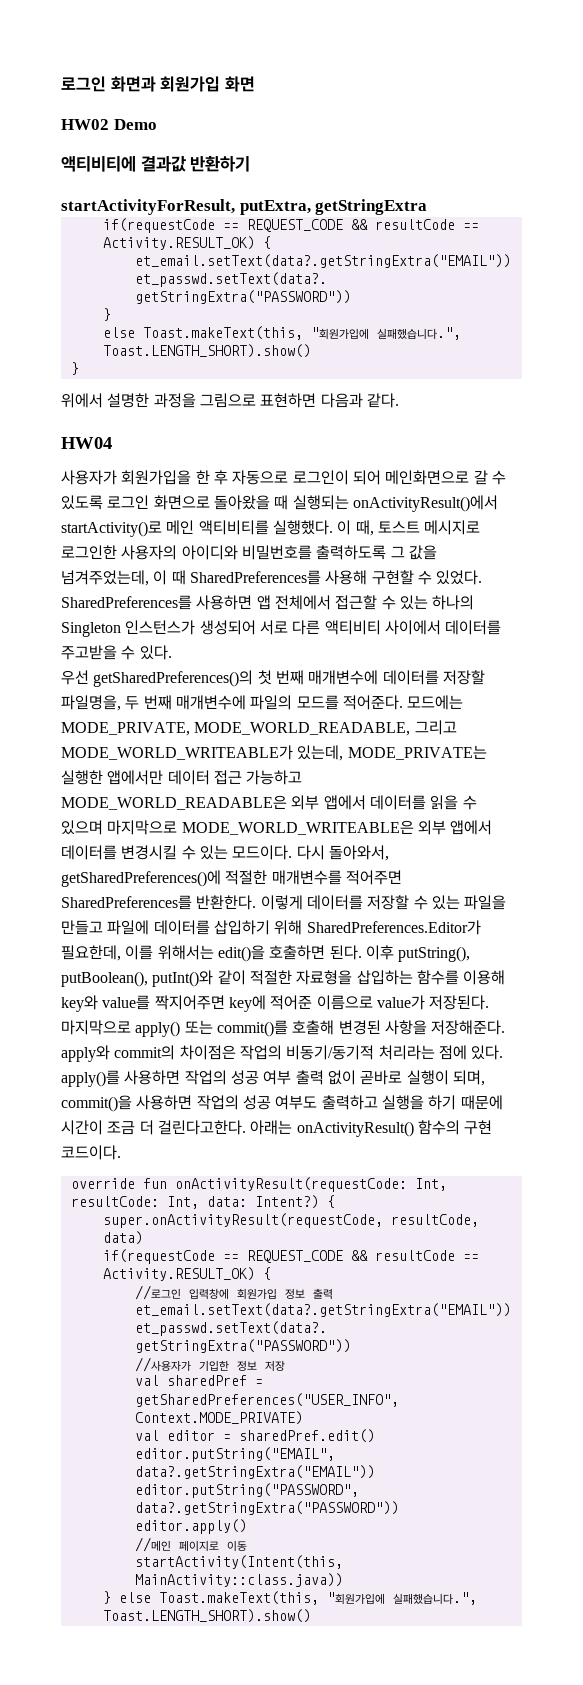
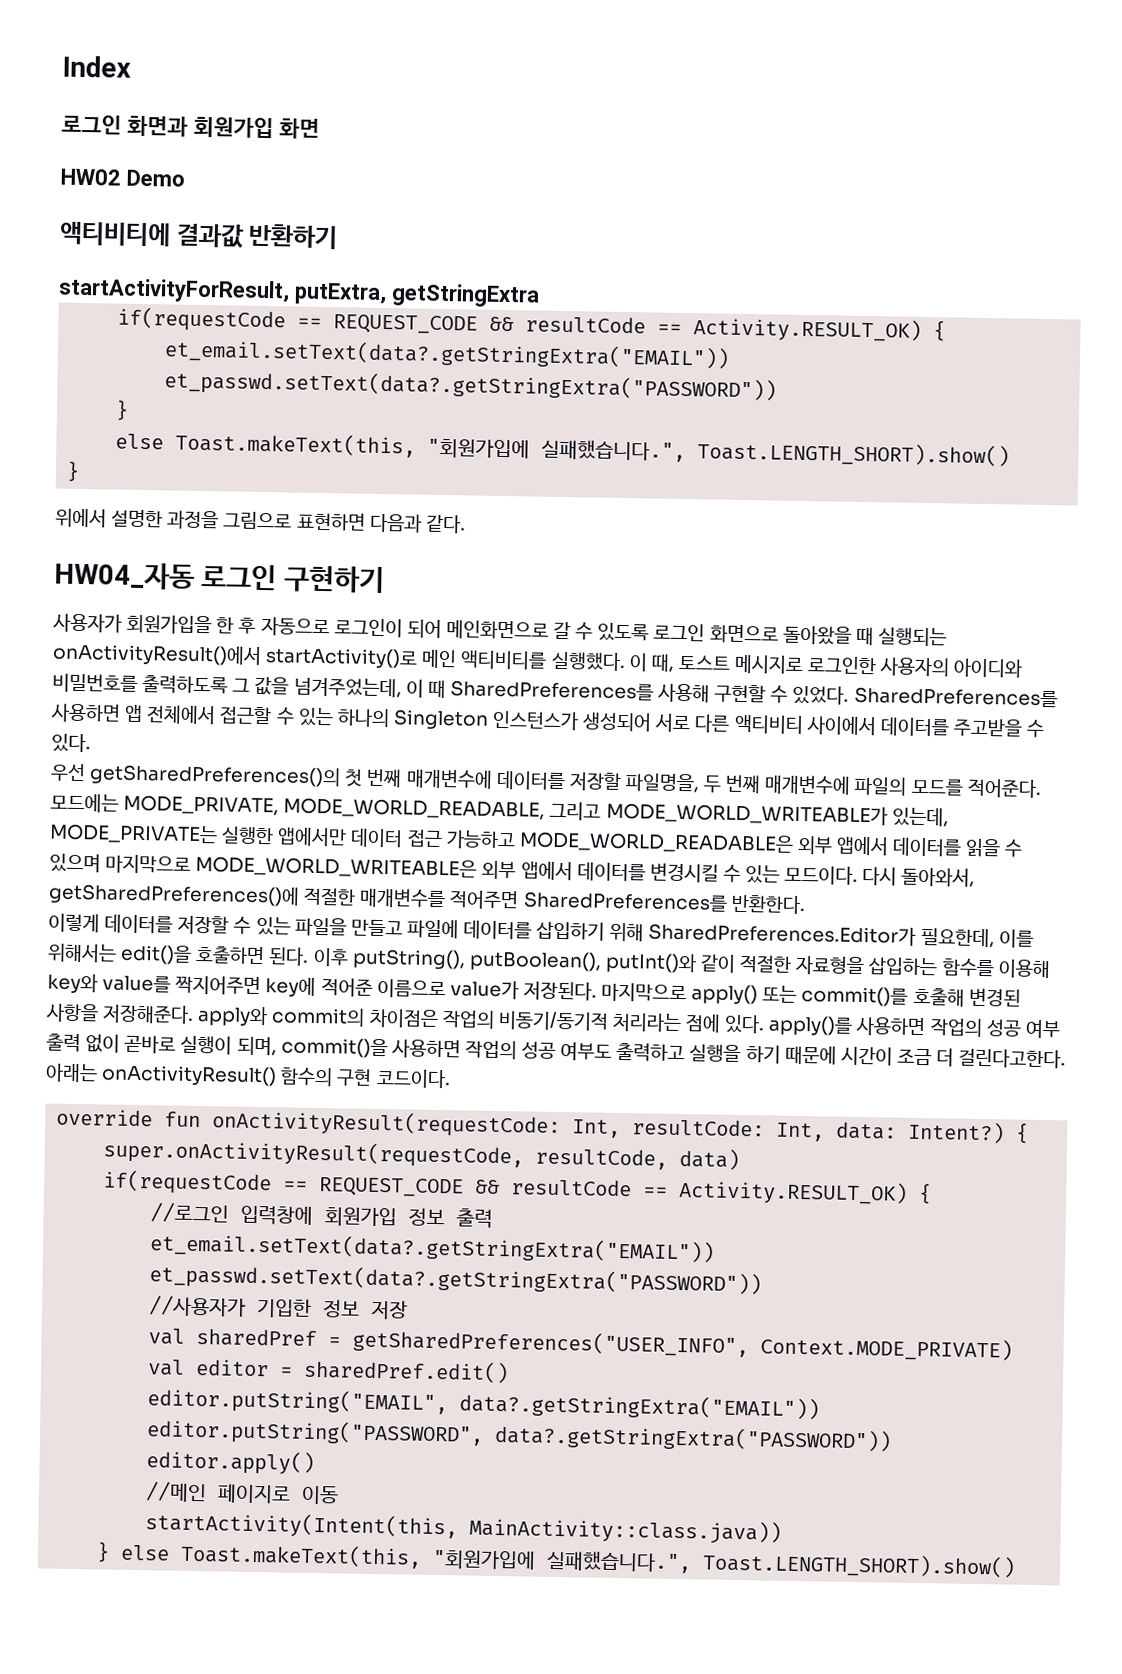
+ Index
- HW04
+ HW04_자동 로그인 구현하기
- 다시 돌아와서, getSharedPreferences()에 적절한 매개변수를 적어주면 SharedPreferences를 반환한다. 이렇게 데이터를 저장할 수 있는 파일을 만들고 파일에 데이터를 삽입하기 위해 SharedPreferences.Editor가 필요한데, 이를 위해서는 edit()을 호출하면 된다.
+ 다시 돌아와서, getSharedPreferences()에 적절한 매개변수를 적어주면 SharedPreferences를 반환한다.
+ 이렇게 데이터를 저장할 수 있는 파일을 만들고 파일에 데이터를 삽입하기 위해 SharedPreferences.Editor가 필요한데, 이를 위해서는 edit()을 호출하면 된다.

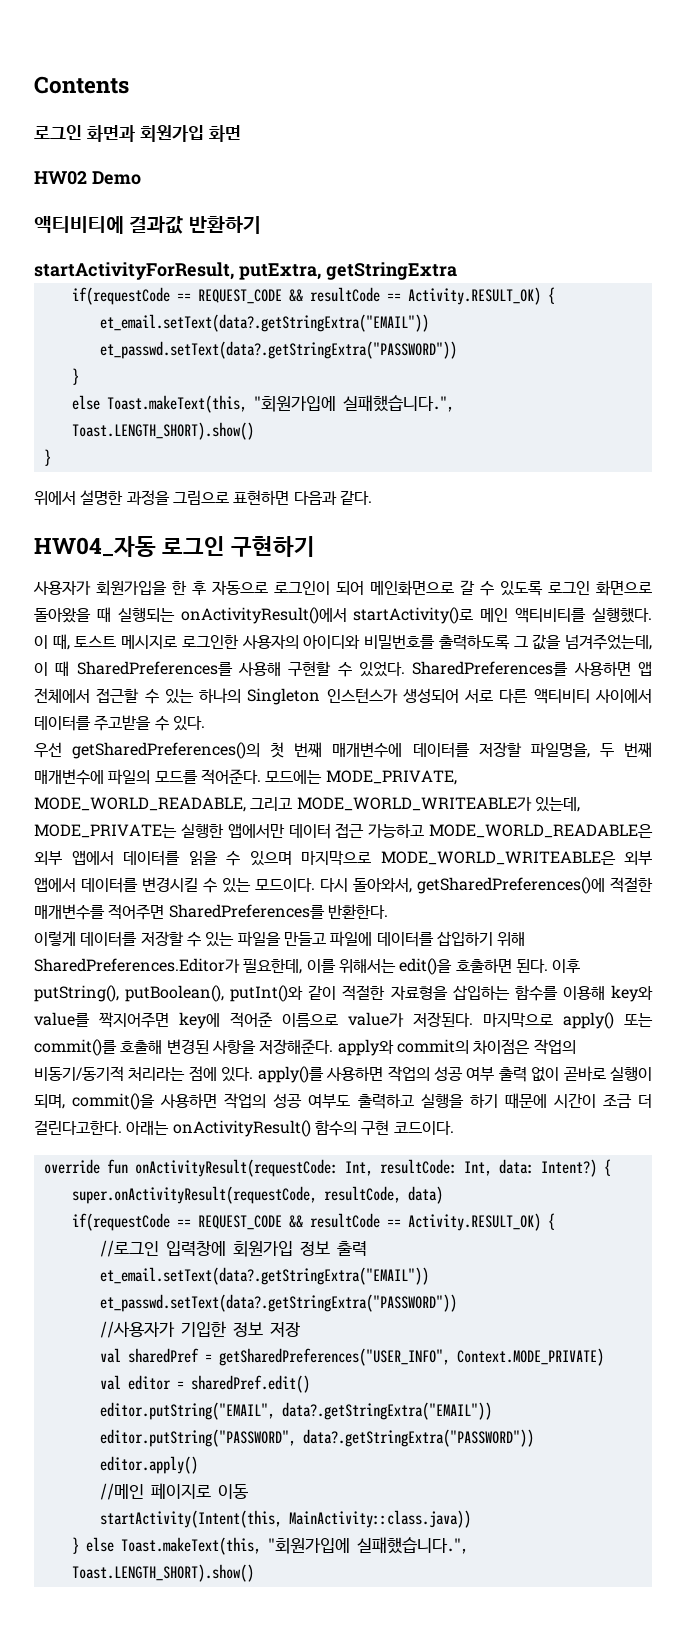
- Index
+ Contents

